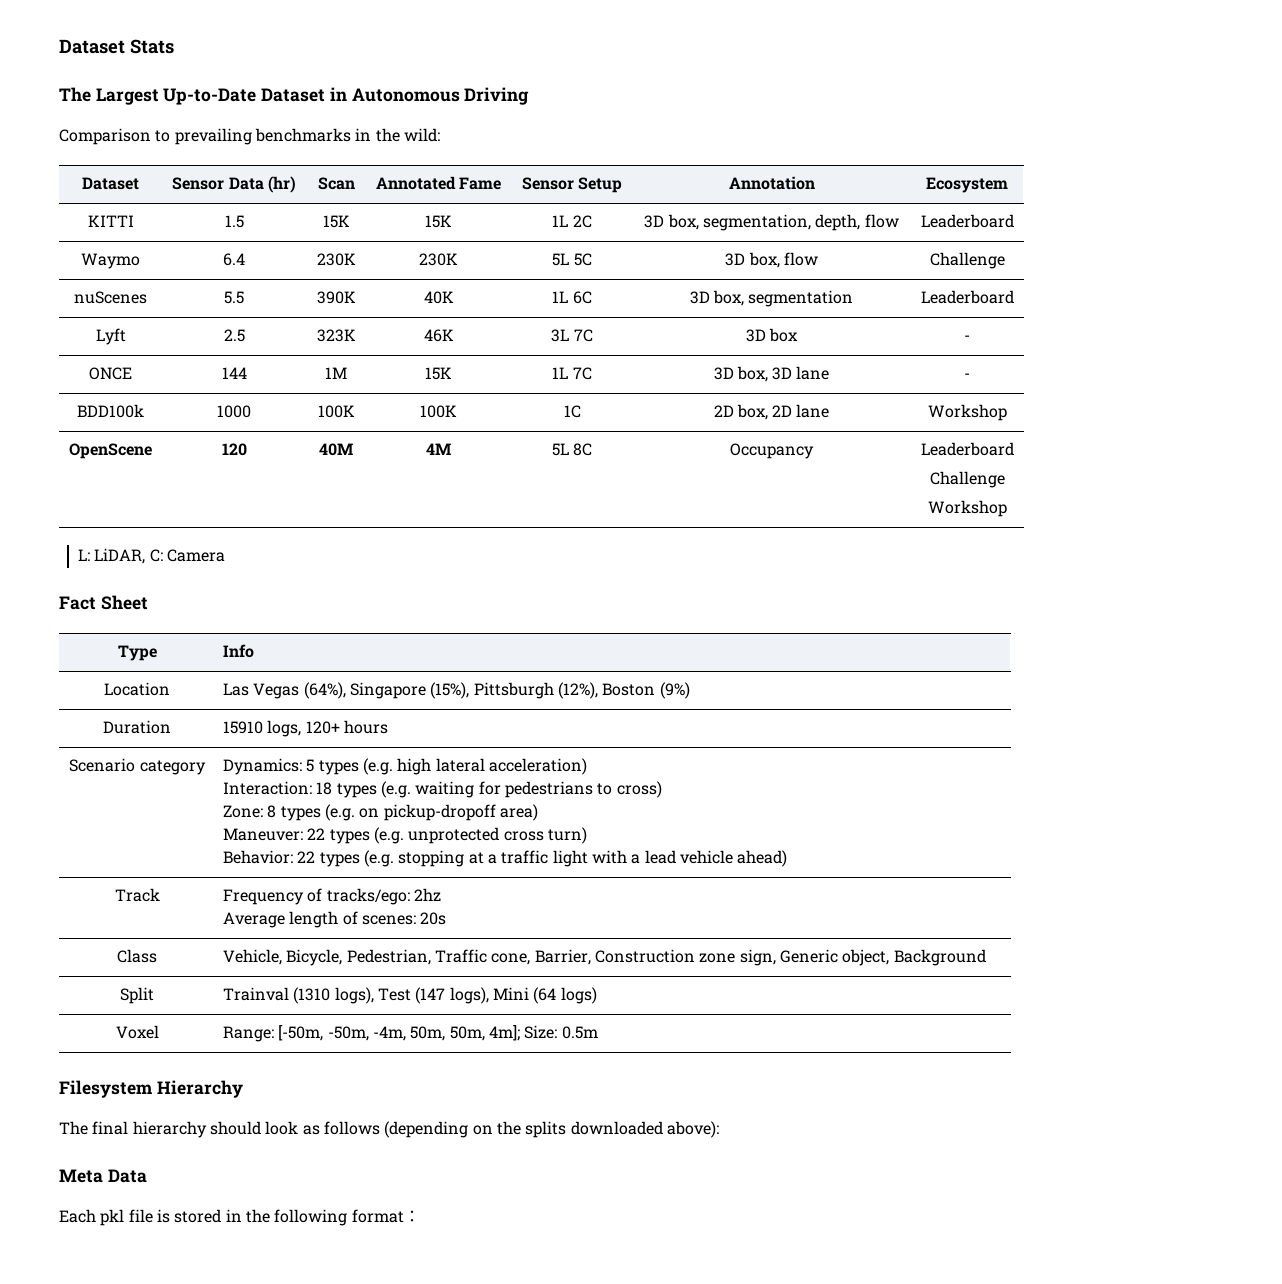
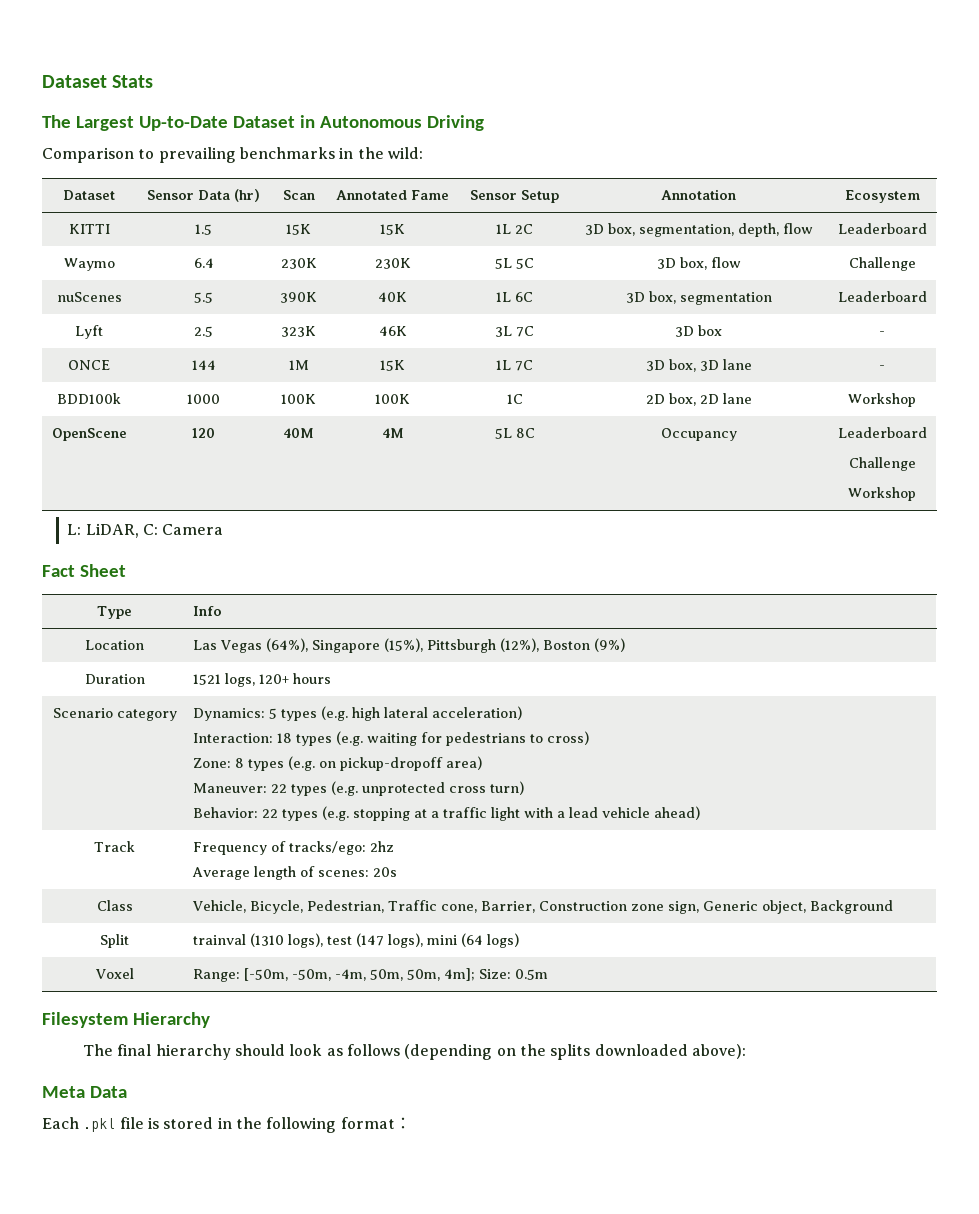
- Duration | 15910 logs, 120+ hours
+ Duration | 1521 logs, 120+ hours
- Split | Trainval (1310 logs), Test (147 logs), Mini (64 logs)
+ Split | trainval (1310 logs), test (147 logs), mini (64 logs)
- Each pkl file is stored in the following format：
+ Each .pkl file is stored in the following format：

